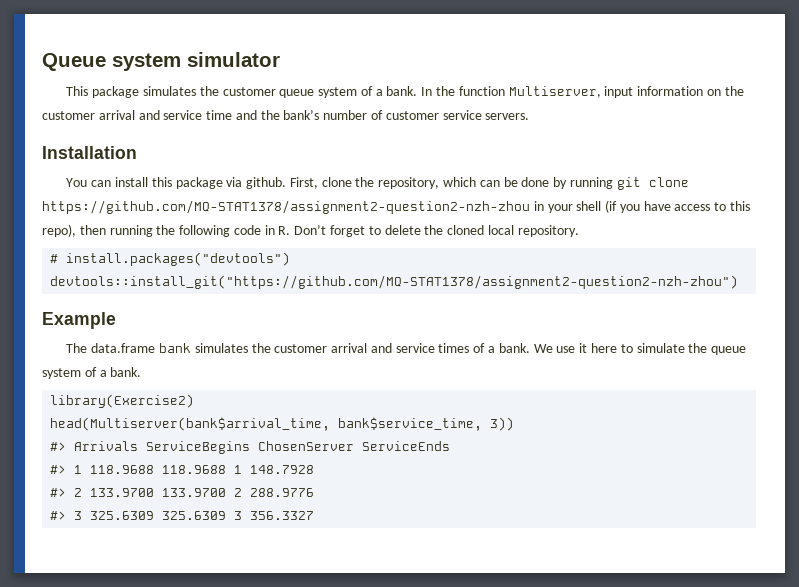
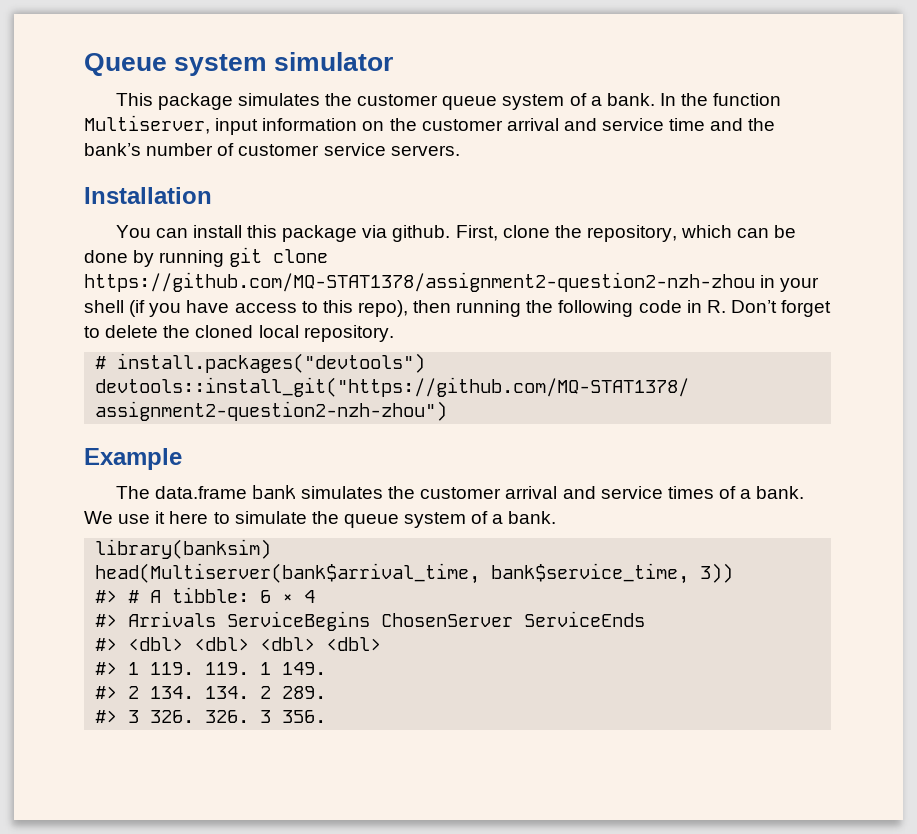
- library(Exercise2)
+ library(banksim)
+ #> # A tibble: 6 × 4
- #> 1 118.9688 118.9688 1 148.7928
- #> 2 133.9700 133.9700 2 288.9776
- #> 3 325.6309 325.6309 3 356.3327
+ #> <dbl> <dbl> <dbl> <dbl>
+ #> 1 119. 119. 1 149.
+ #> 2 134. 134. 2 289.
+ #> 3 326. 326. 3 356.

